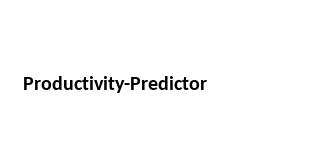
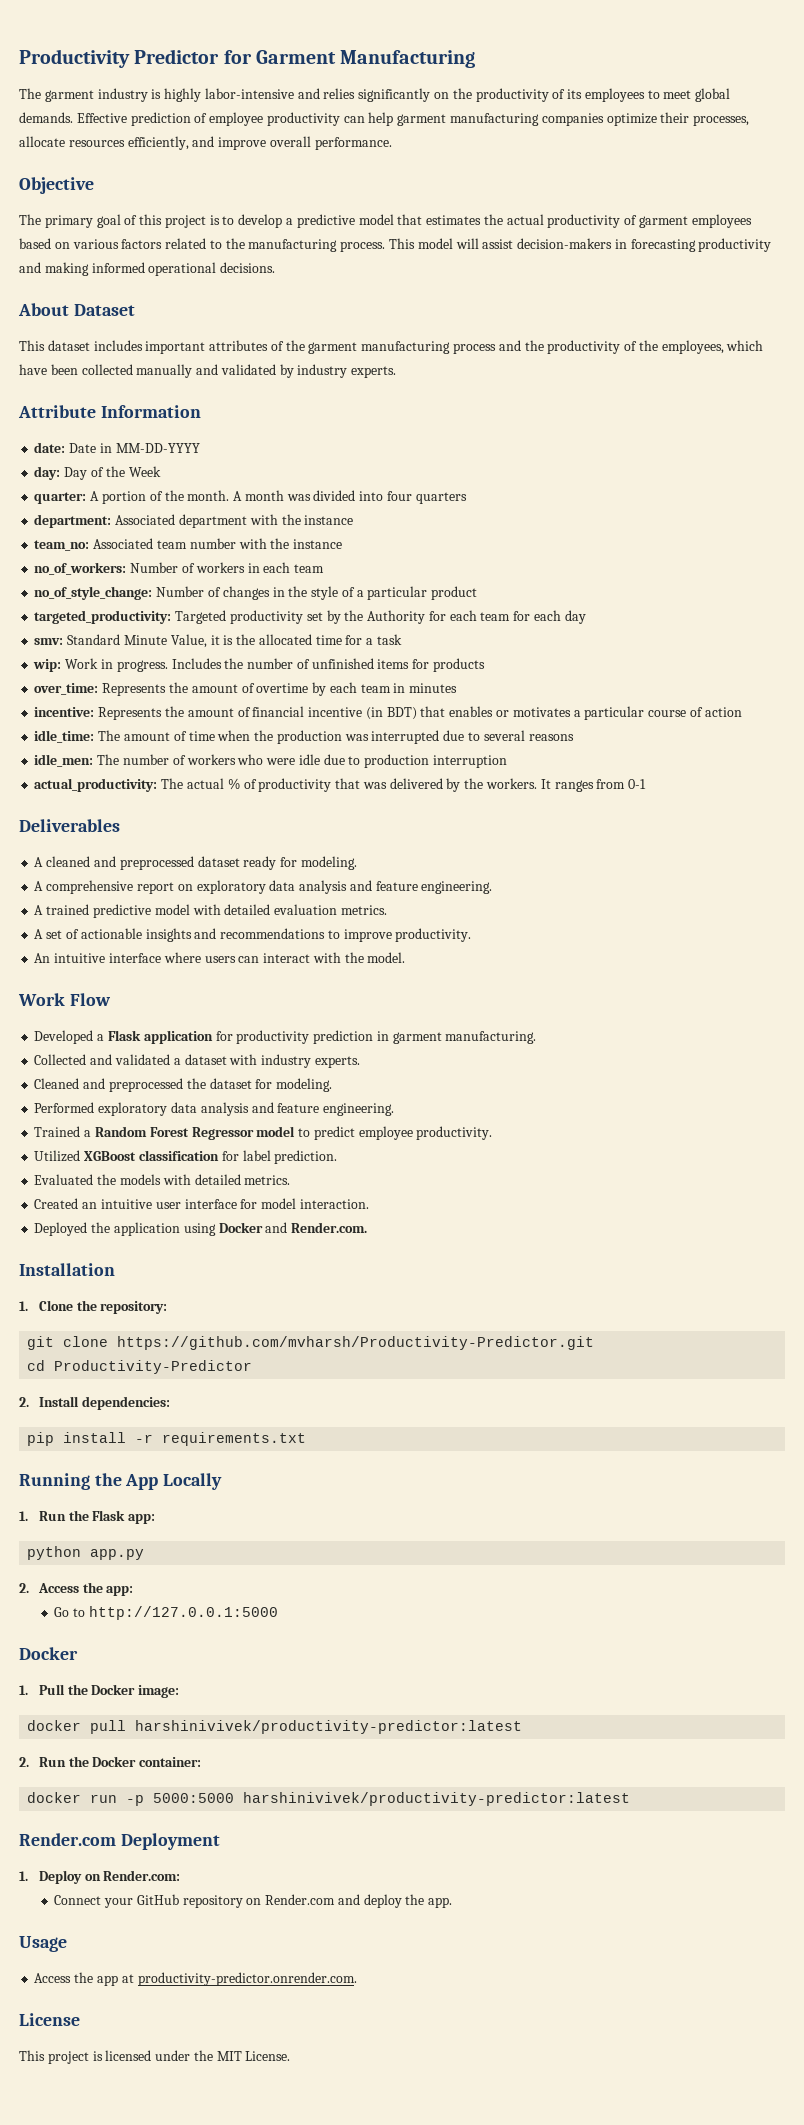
- Productivity-Predictor
+ Productivity Predictor for Garment Manufacturing
+ The garment industry is highly labor-intensive and relies significantly on the productivity of its employees to meet global demands. Effective prediction of employee productivity can help garment manufacturing companies optimize their processes, allocate resources efficiently, and improve overall performance.
+ Objective
+ The primary goal of this project is to develop a predictive model that estimates the actual productivity of garment employees based on various factors related to the manufacturing process. This model will assist decision-makers in forecasting productivity and making informed operational decisions.
+ About Dataset
+ This dataset includes important attributes of the garment manufacturing process and the productivity of the employees, which have been collected manually and validated by industry experts.
+ Attribute Information
+ date: Date in MM-DD-YYYY
+ day: Day of the Week
+ quarter: A portion of the month. A month was divided into four quarters
+ department: Associated department with the instance
+ team_no: Associated team number with the instance
+ no_of_workers: Number of workers in each team
+ no_of_style_change: Number of changes in the style of a particular product
+ targeted_productivity: Targeted productivity set by the Authority for each team for each day
+ smv: Standard Minute Value, it is the allocated time for a task
+ wip: Work in progress. Includes the number of unfinished items for products
+ over_time: Represents the amount of overtime by each team in minutes
+ incentive: Represents the amount of financial incentive (in BDT) that enables or motivates a particular course of action
+ idle_time: The amount of time when the production was interrupted due to several reasons
+ idle_men: The number of workers who were idle due to production interruption
+ actual_productivity: The actual % of productivity that was delivered by the workers. It ranges from 0-1
+ Deliverables
+ A cleaned and preprocessed dataset ready for modeling.
+ A comprehensive report on exploratory data analysis and feature engineering.
+ A trained predictive model with detailed evaluation metrics.
+ A set of actionable insights and recommendations to improve productivity.
+ An intuitive interface where users can interact with the model.
+ Work Flow
+ Developed a Flask application for productivity prediction in garment manufacturing.
+ Collected and validated a dataset with industry experts.
+ Cleaned and preprocessed the dataset for modeling.
+ Performed exploratory data analysis and feature engineering.
+ Trained a Random Forest Regressor model to predict employee productivity.
+ Utilized XGBoost classification for label prediction.
+ Evaluated the models with detailed metrics.
+ Created an intuitive user interface for model interaction.
+ Deployed the application using Docker and Render.com.
+ Installation
+ 1. Clone the repository:
+ git clone https://github.com/mvharsh/Productivity-Predictor.git
+ cd Productivity-Predictor
+ 2. Install dependencies:
+ pip install -r requirements.txt
+ Running the App Locally
+ 1. Run the Flask app:
+ python app.py
+ 2. Access the app:
+ Go to http://127.0.0.1:5000
+ Docker
+ 1. Pull the Docker image:
+ docker pull harshinivivek/productivity-predictor:latest
+ 2. Run the Docker container:
+ docker run -p 5000:5000 harshinivivek/productivity-predictor:latest
+ Render.com Deployment
+ 1. Deploy on Render.com:
+ Connect your GitHub repository on Render.com and deploy the app.
+ Usage
+ Access the app at productivity-predictor.onrender.com.
+ License
+ This project is licensed under the MIT License.

